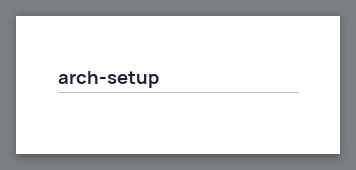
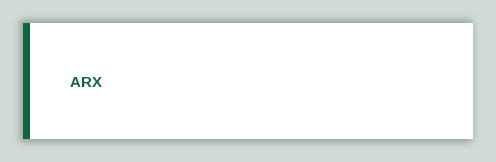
- arch-setup
+ ARX

